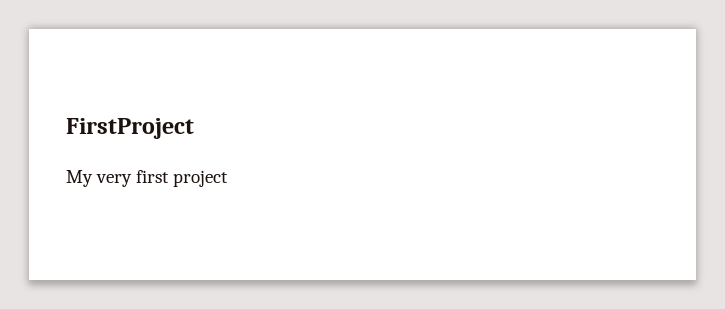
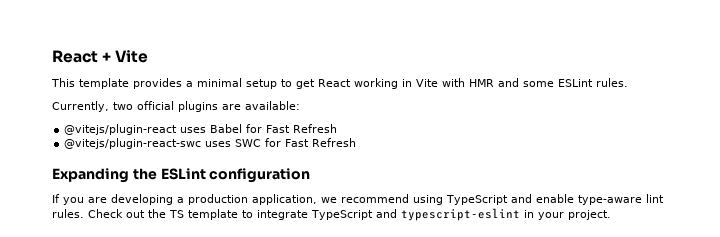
- FirstProject
- My very first project
+ React + Vite
+ This template provides a minimal setup to get React working in Vite with HMR and some ESLint rules.
+ Currently, two official plugins are available:
+ @vitejs/plugin-react uses Babel for Fast Refresh
+ @vitejs/plugin-react-swc uses SWC for Fast Refresh
+ Expanding the ESLint configuration
+ If you are developing a production application, we recommend using TypeScript and enable type-aware lint rules. Check out the TS template to integrate TypeScript and typescript-eslint in your project.

